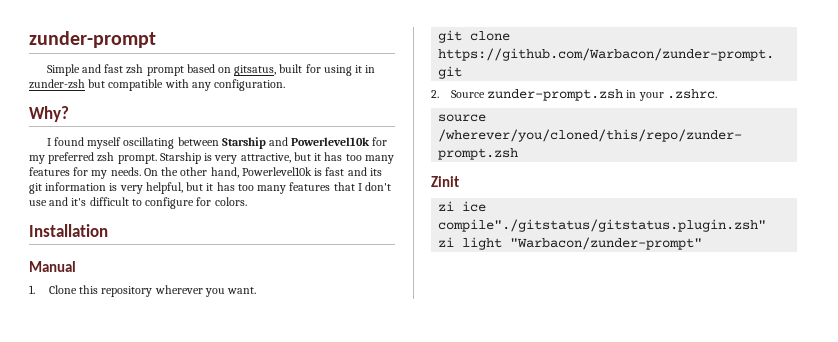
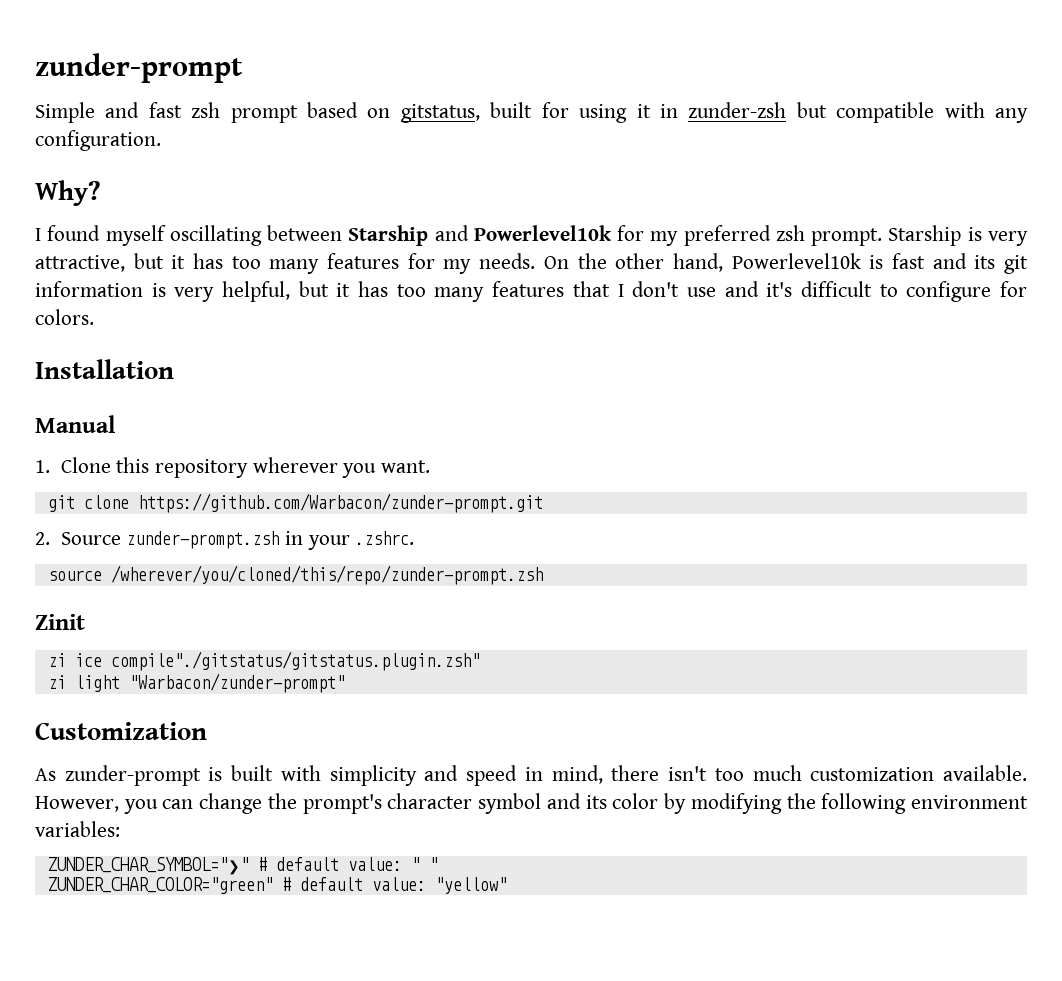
- Simple and fast zsh prompt based on gitsatus, built for using it in zunder-zsh but compatible with any configuration.
+ Simple and fast zsh prompt based on gitstatus, built for using it in zunder-zsh but compatible with any configuration.
+ Customization
+ As zunder-prompt is built with simplicity and speed in mind, there isn't too much customization available. However, you can change the prompt's character symbol and its color by modifying the following environment variables:
+ ZUNDER_CHAR_SYMBOL="❯" # default value: " "
+ ZUNDER_CHAR_COLOR="green" # default value: "yellow"

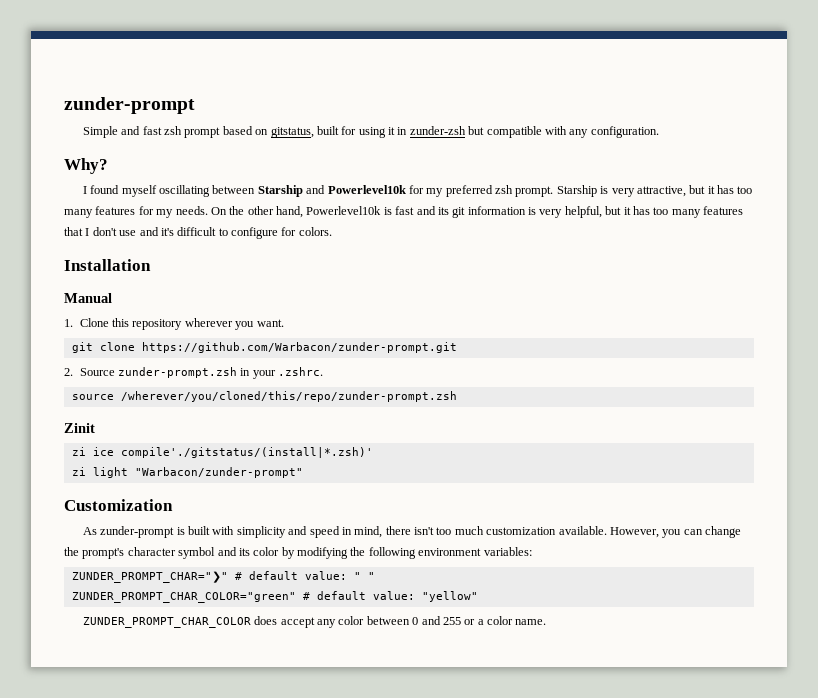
- zi ice compile"./gitstatus/gitstatus.plugin.zsh"
+ zi ice compile'./gitstatus/(install|*.zsh)'
- ZUNDER_CHAR_SYMBOL="❯" # default value: " "
+ ZUNDER_PROMPT_CHAR="❯" # default value: " "
- ZUNDER_CHAR_COLOR="green" # default value: "yellow"
+ ZUNDER_PROMPT_CHAR_COLOR="green" # default value: "yellow"
+ ZUNDER_PROMPT_CHAR_COLOR does accept any color between 0 and 255 or a color name.

